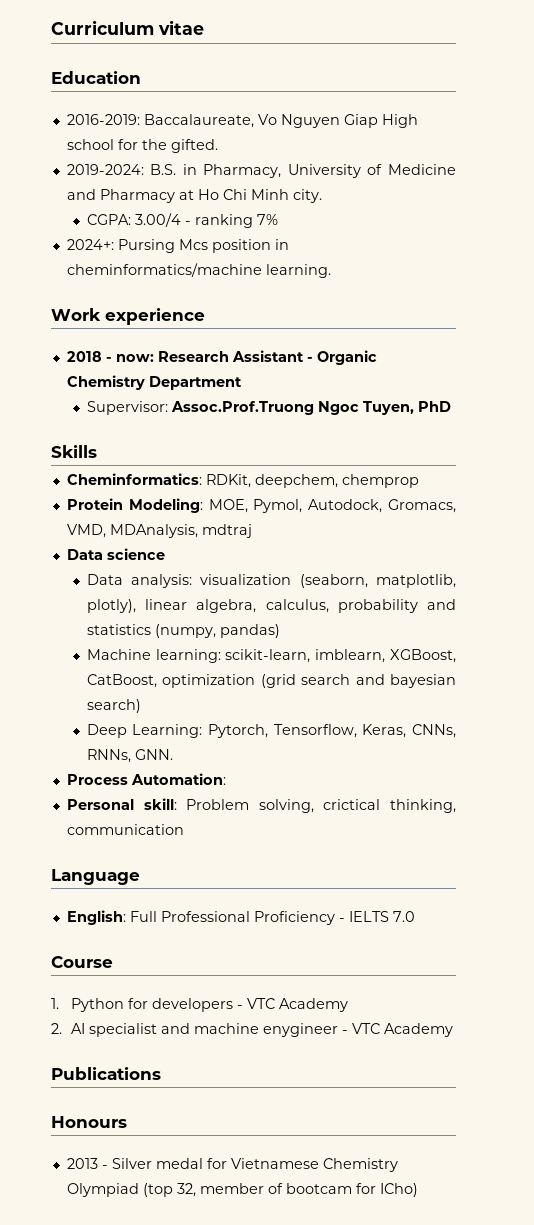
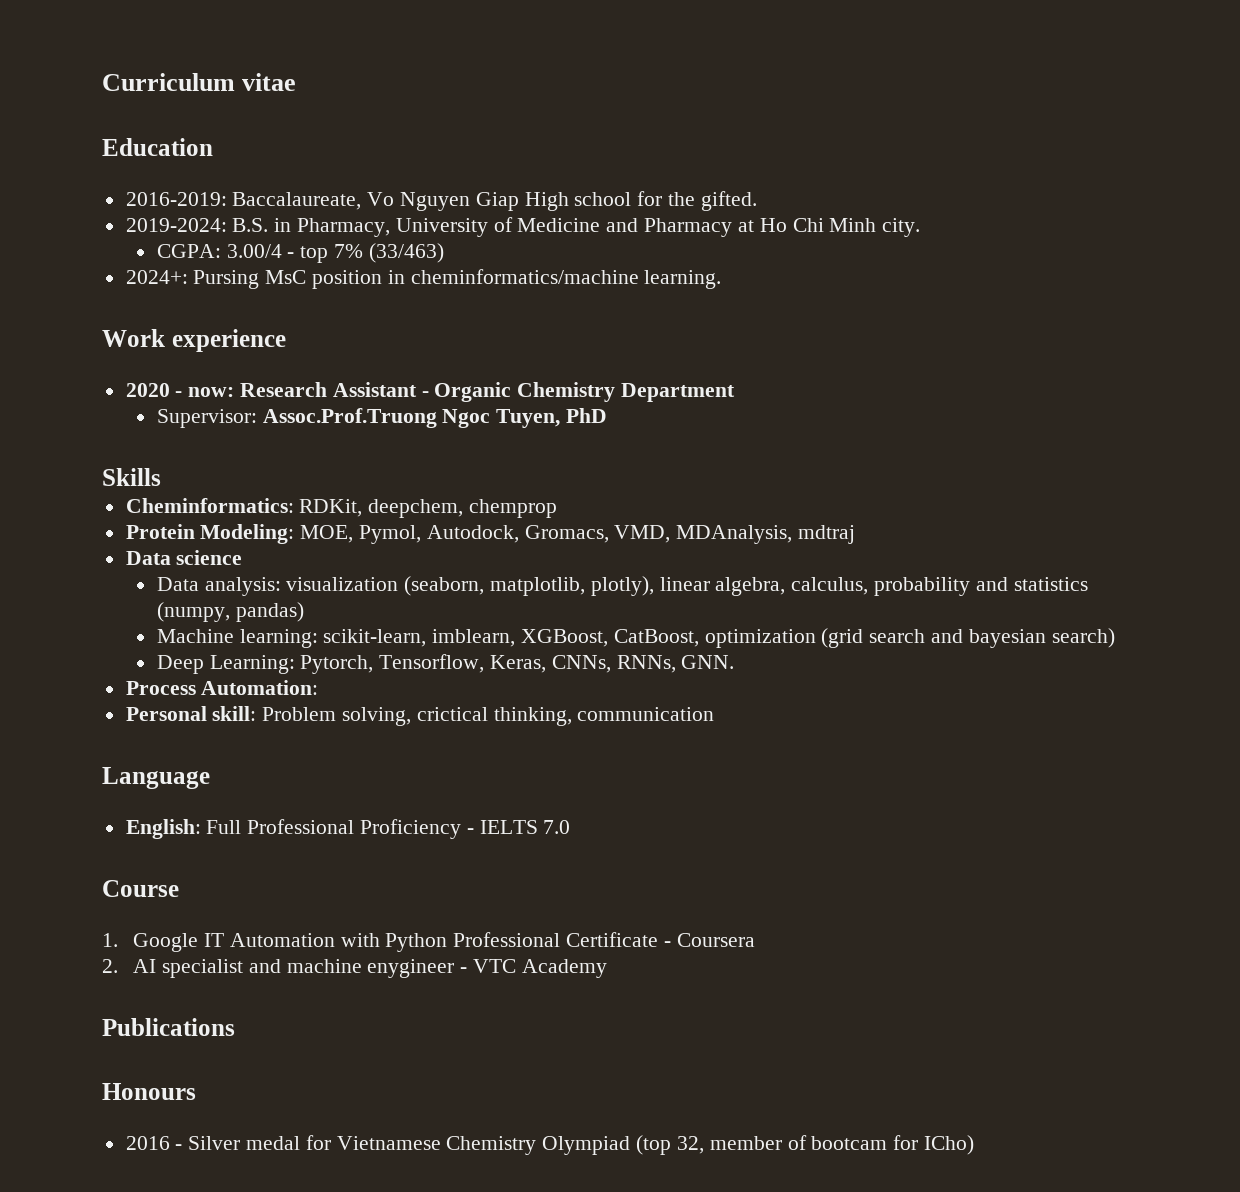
- CGPA: 3.00/4 - ranking 7%
+ CGPA: 3.00/4 - top 7% (33/463)
- 2024+: Pursing Mcs position in cheminformatics/machine learning.
+ 2024+: Pursing MsC position in cheminformatics/machine learning.
- 2018 - now: Research Assistant - Organic Chemistry Department
+ 2020 - now: Research Assistant - Organic Chemistry Department
- 1. Python for developers - VTC Academy
+ 1. Google IT Automation with Python Professional Certificate - Coursera
- 2013 - Silver medal for Vietnamese Chemistry Olympiad (top 32, member of bootcam for ICho)
+ 2016 - Silver medal for Vietnamese Chemistry Olympiad (top 32, member of bootcam for ICho)

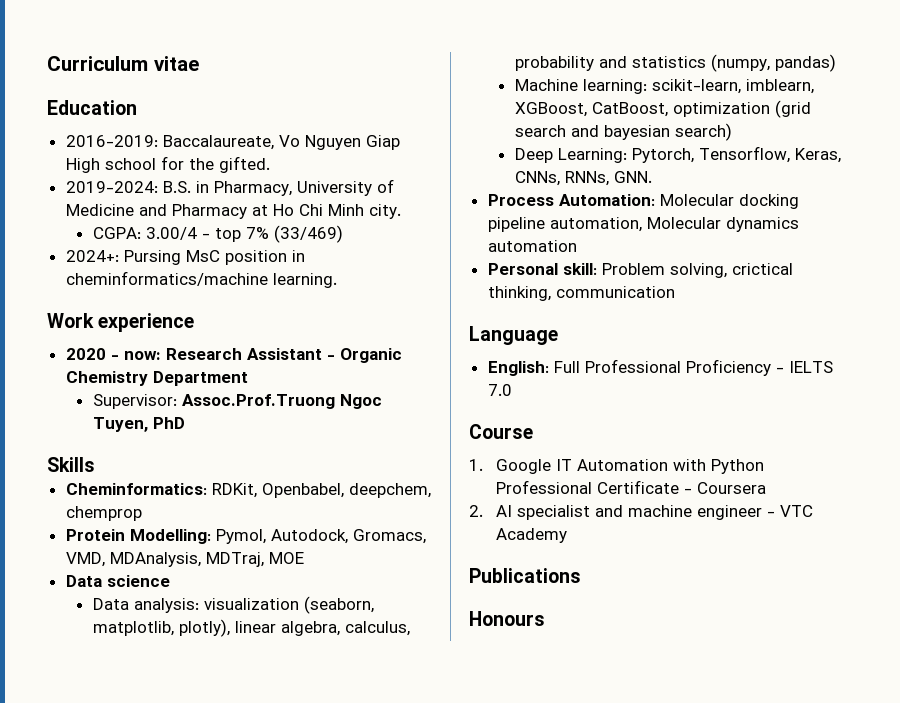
- CGPA: 3.00/4 - top 7% (33/463)
+ CGPA: 3.00/4 - top 7% (33/469)
- Cheminformatics: RDKit, deepchem, chemprop
+ Cheminformatics: RDKit, Openbabel, deepchem, chemprop
- Protein Modeling: MOE, Pymol, Autodock, Gromacs, VMD, MDAnalysis, mdtraj
+ Protein Modelling: Pymol, Autodock, Gromacs, VMD, MDAnalysis, MDTraj, MOE
- Process Automation:
+ Process Automation: Molecular docking pipeline automation, Molecular dynamics automation
- 2. AI specialist and machine enygineer - VTC Academy
+ 2. AI specialist and machine engineer - VTC Academy
- 2016 - Silver medal for Vietnamese Chemistry Olympiad (top 32, member of bootcam for ICho)

